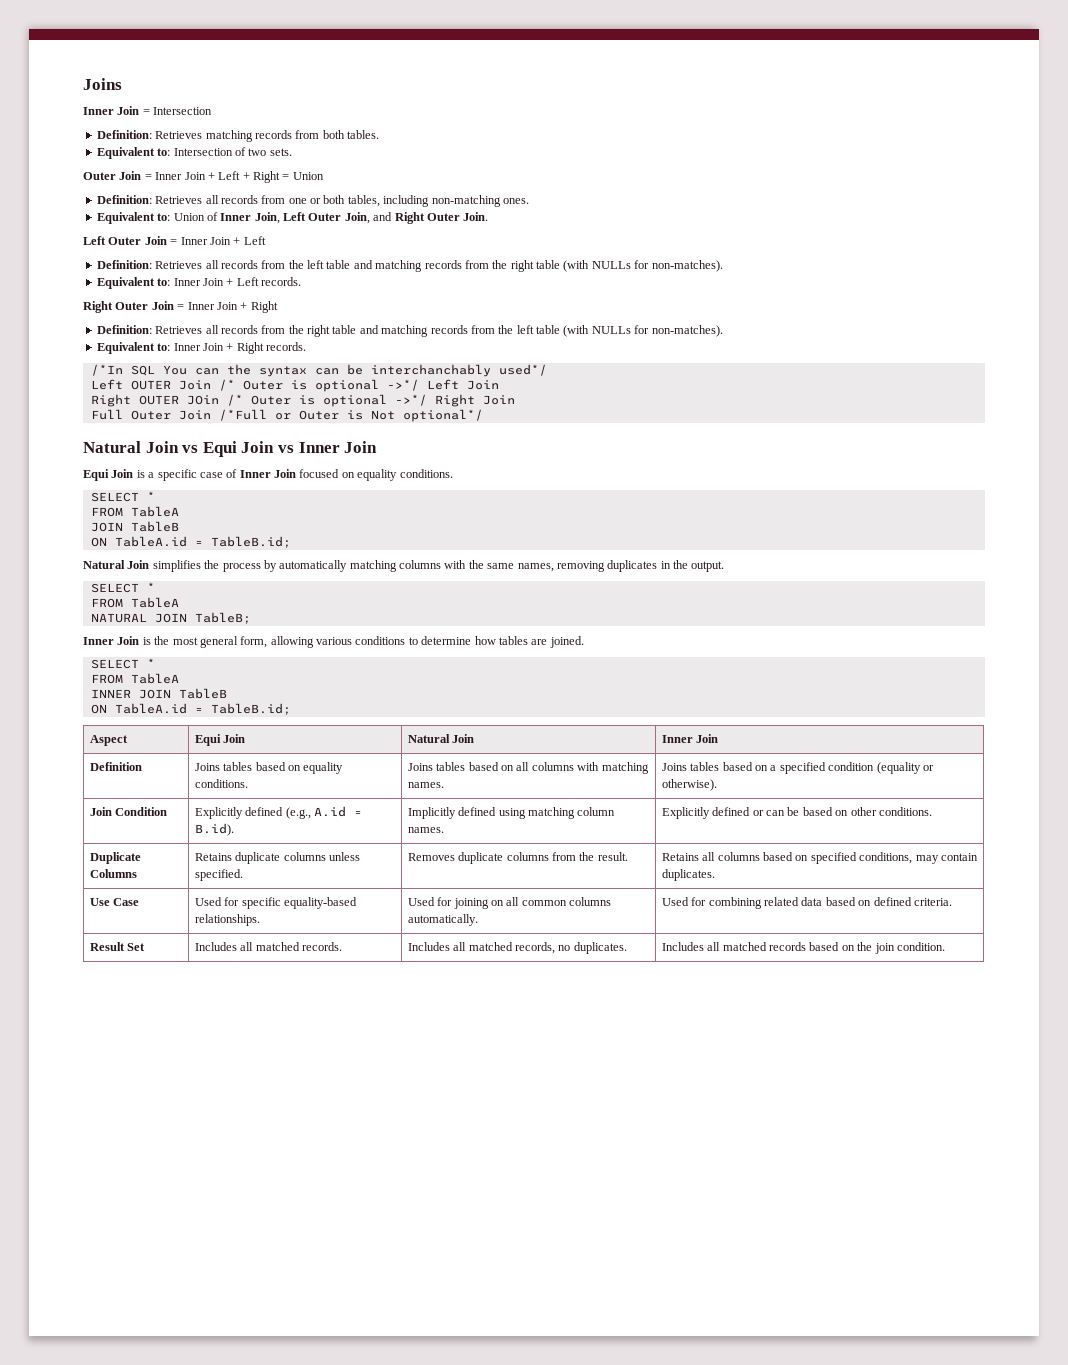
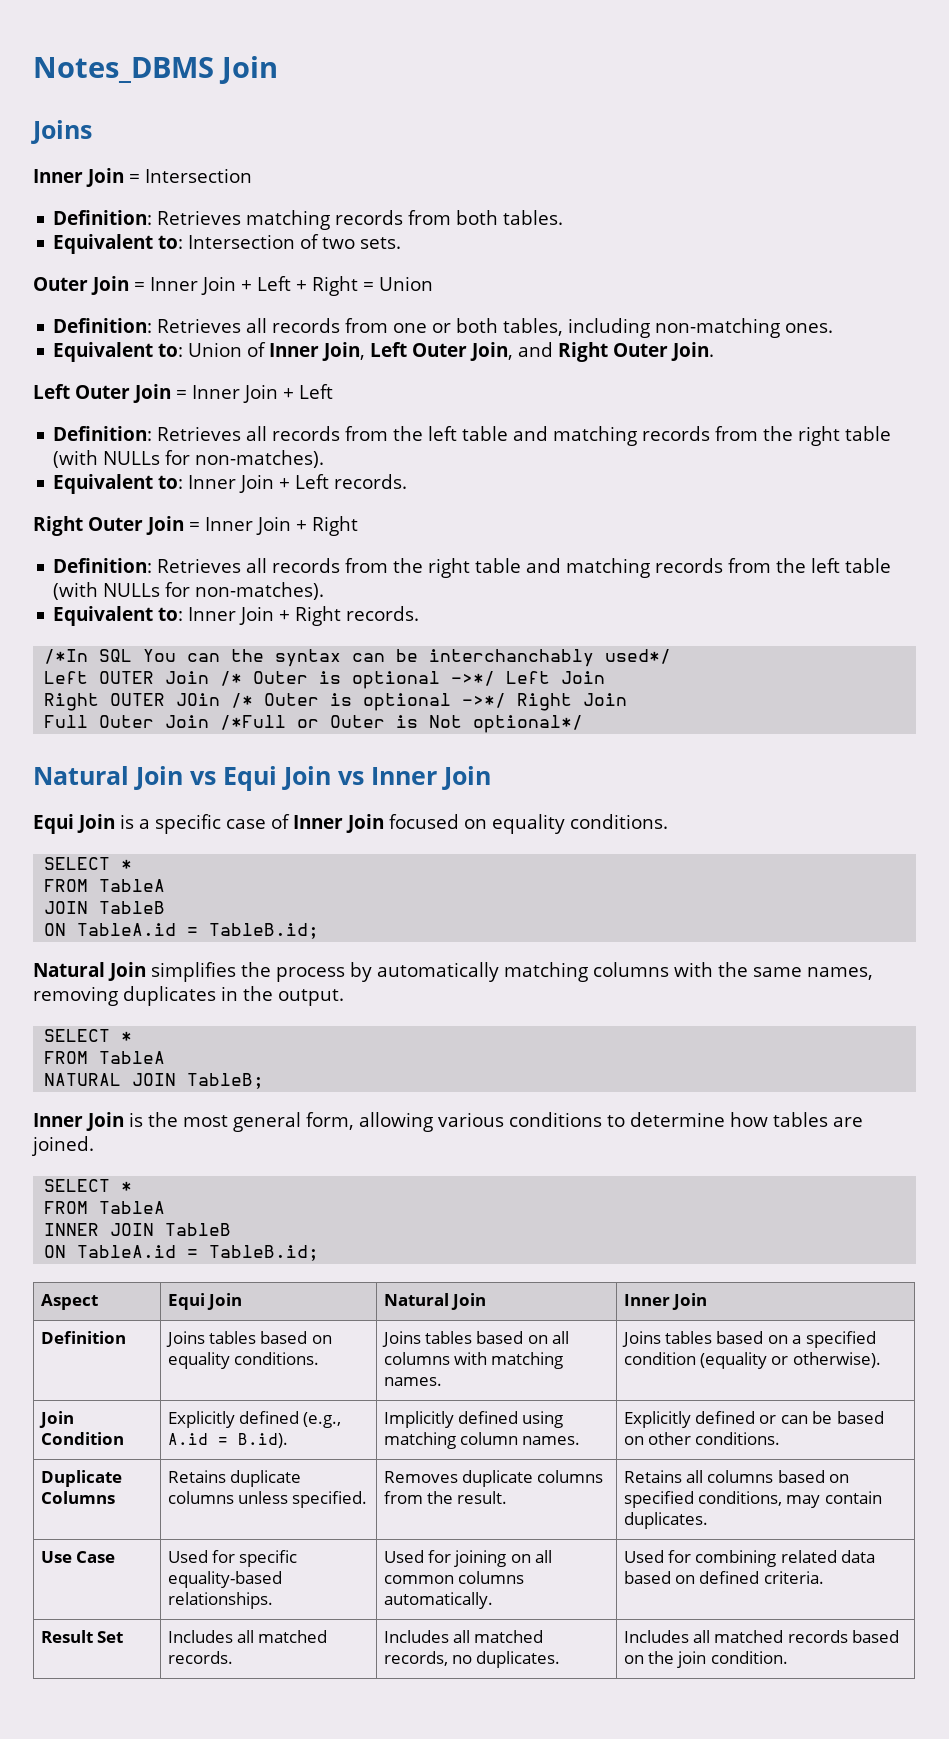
+ Notes_DBMS Join

